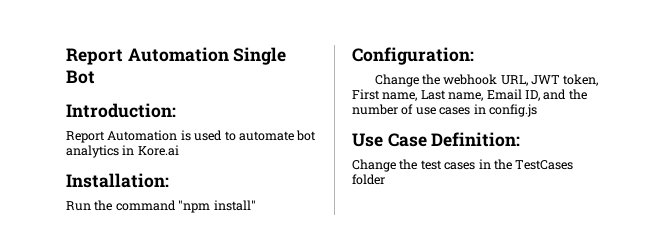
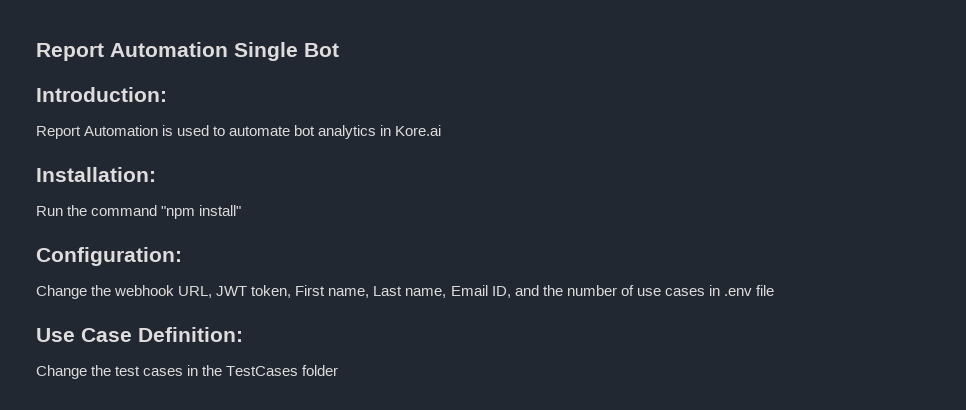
- Change the webhook URL, JWT token, First name, Last name, Email ID, and the number of use cases in config.js
+ Change the webhook URL, JWT token, First name, Last name, Email ID, and the number of use cases in .env file

